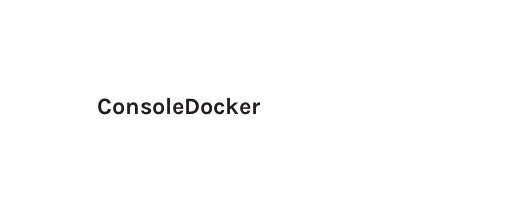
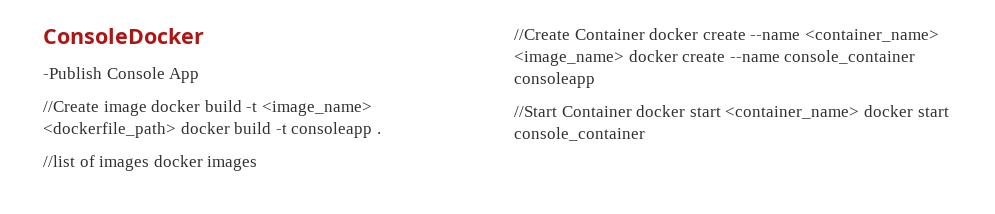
+ -Publish Console App
+ //Create image docker build -t <image_name> <dockerfile_path> docker build -t consoleapp .
+ //list of images docker images
+ //Create Container docker create --name <container_name> <image_name> docker create --name console_container consoleapp
+ //Start Container docker start <container_name> docker start console_container

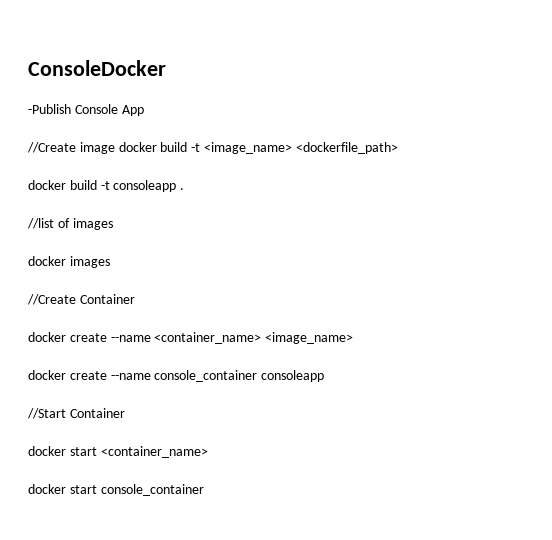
- //Create image docker build -t <image_name> <dockerfile_path> docker build -t consoleapp .
+ //Create image docker build -t <image_name> <dockerfile_path>
+ docker build -t consoleapp .
- //list of images docker images
+ //list of images
+ docker images
- //Create Container docker create --name <container_name> <image_name> docker create --name console_container consoleapp
+ //Create Container
+ docker create --name <container_name> <image_name>
+ docker create --name console_container consoleapp
- //Start Container docker start <container_name> docker start console_container
+ //Start Container
+ docker start <container_name>
+ docker start console_container

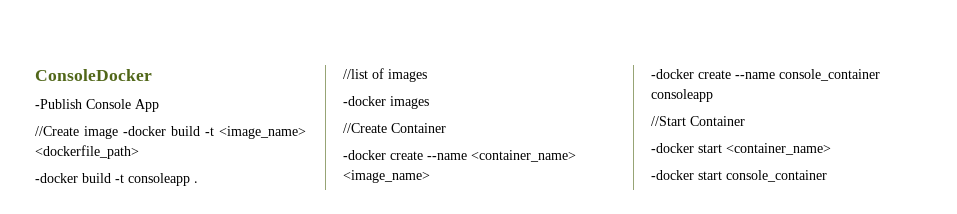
- //Create image docker build -t <image_name> <dockerfile_path>
+ //Create image -docker build -t <image_name> <dockerfile_path>
- docker build -t consoleapp .
+ -docker build -t consoleapp .
- docker images
+ -docker images
- docker create --name <container_name> <image_name>
+ -docker create --name <container_name> <image_name>
- docker create --name console_container consoleapp
+ -docker create --name console_container consoleapp
- docker start <container_name>
+ -docker start <container_name>
- docker start console_container
+ -docker start console_container

